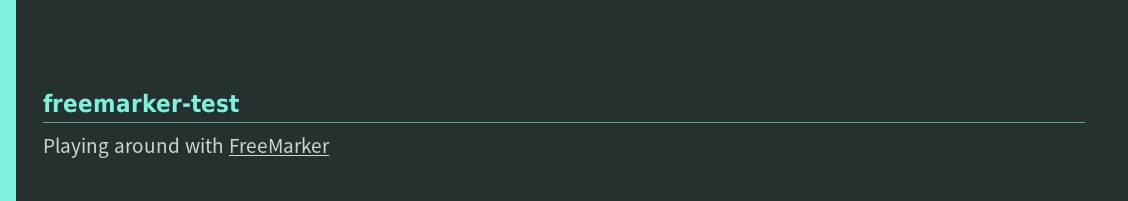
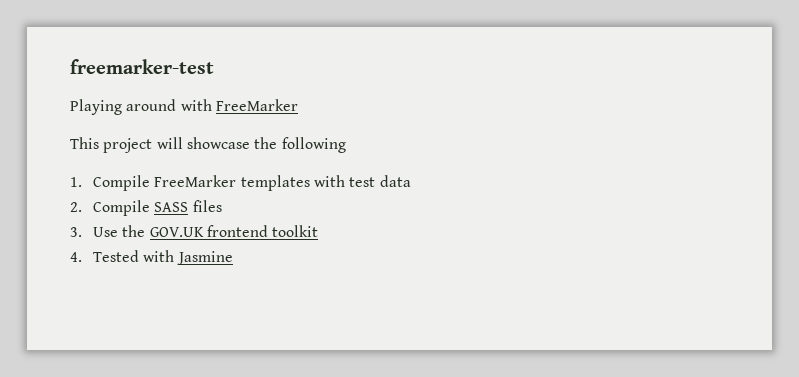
+ This project will showcase the following
+ 1. Compile FreeMarker templates with test data
+ 2. Compile SASS files
+ 3. Use the GOV.UK frontend toolkit
+ 4. Tested with Jasmine

